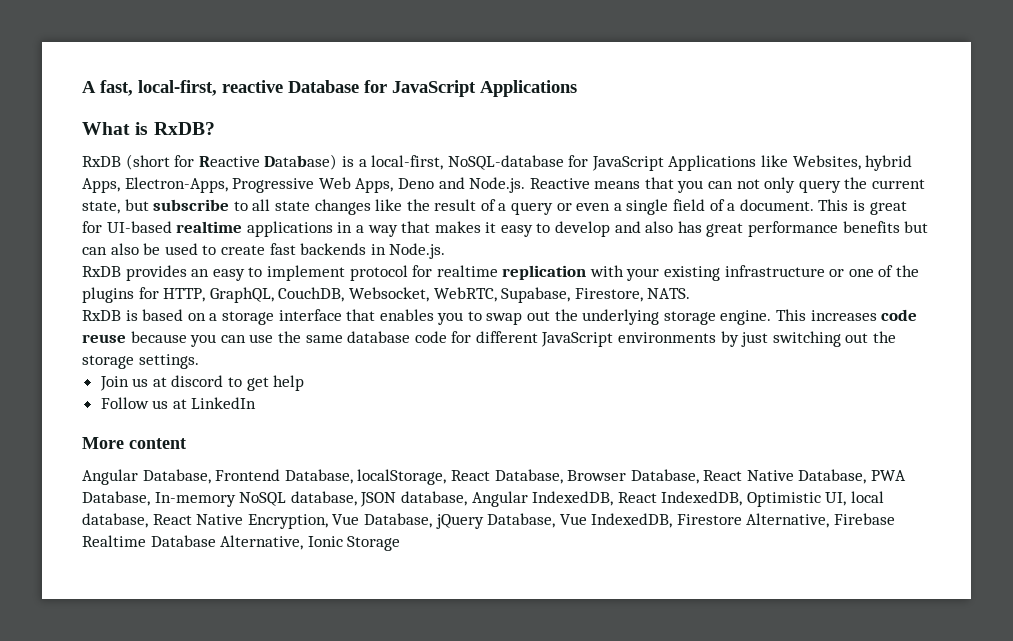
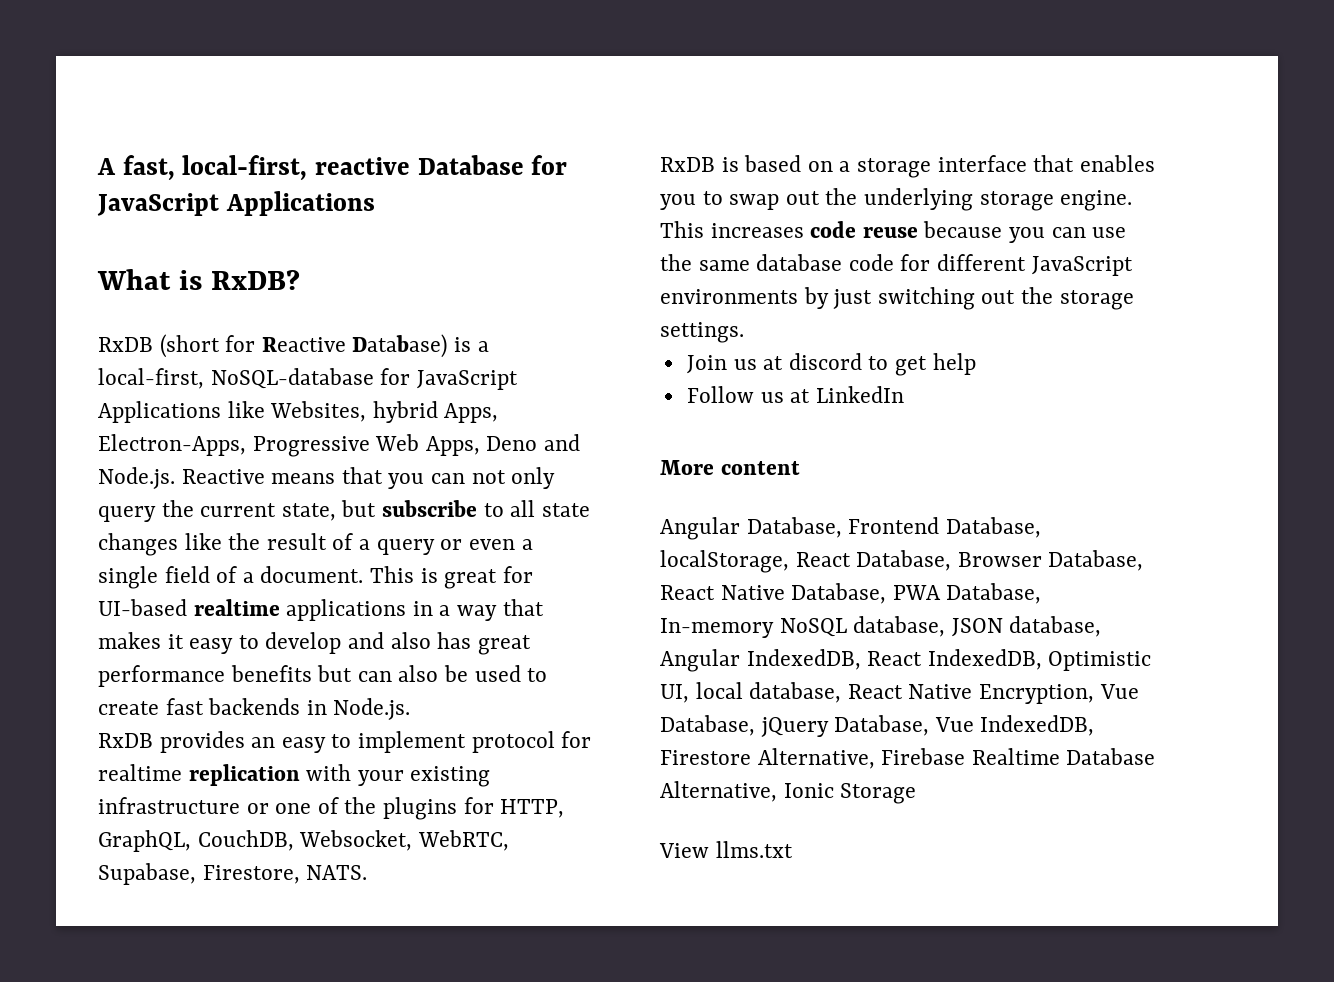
+ View llms.txt

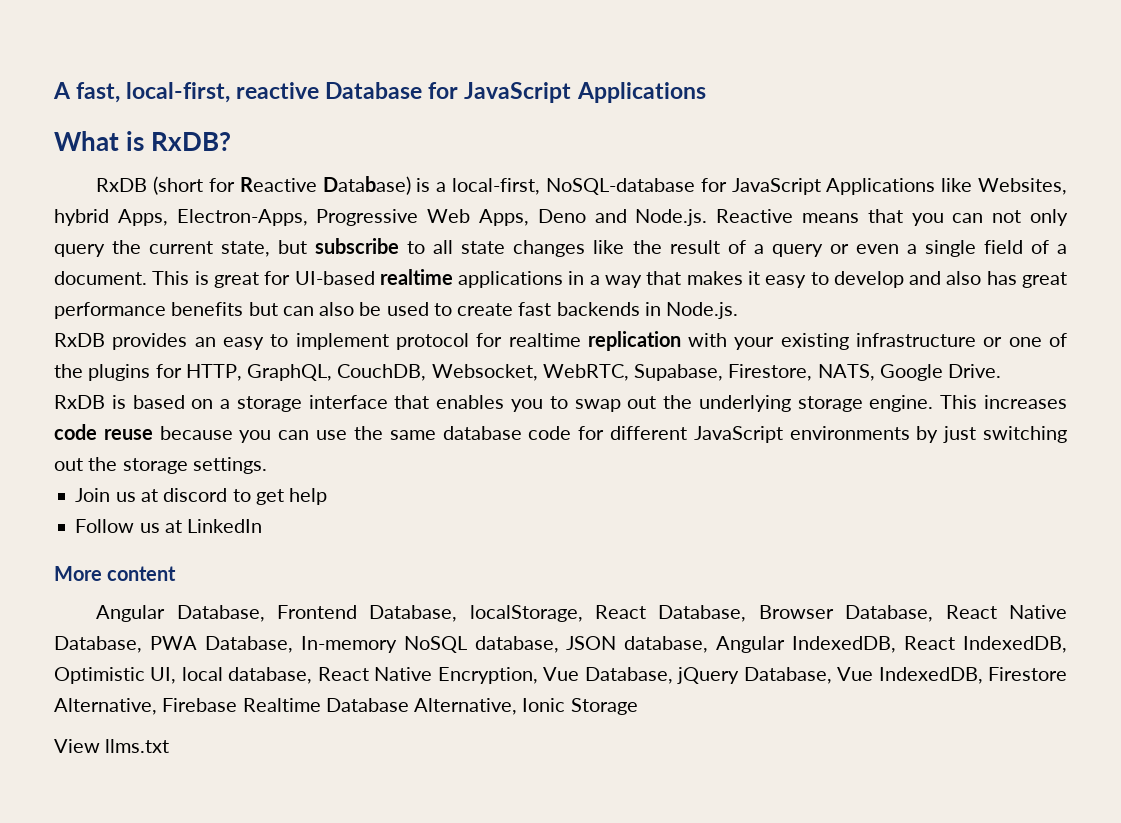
- RxDB provides an easy to implement protocol for realtime replication with your existing infrastructure or one of the plugins for HTTP, GraphQL, CouchDB, Websocket, WebRTC, Supabase, Firestore, NATS.
+ RxDB provides an easy to implement protocol for realtime replication with your existing infrastructure or one of the plugins for HTTP, GraphQL, CouchDB, Websocket, WebRTC, Supabase, Firestore, NATS, Google Drive.

